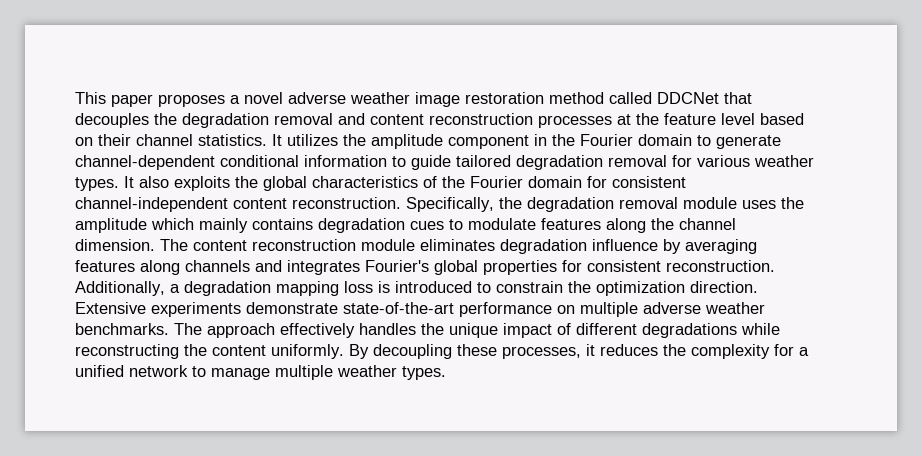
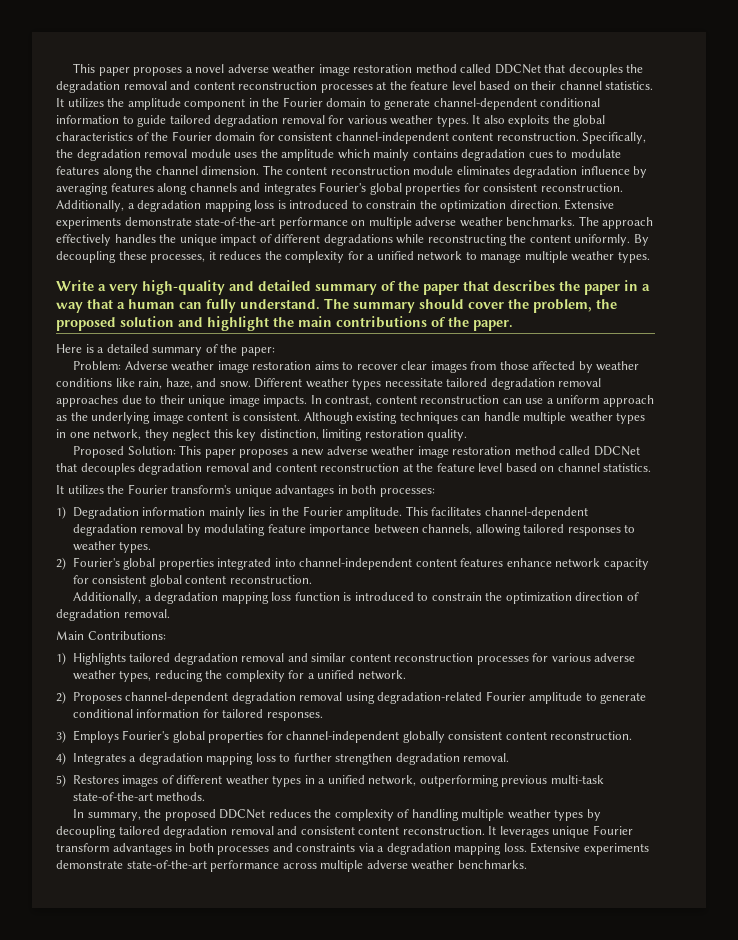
+ Write a very high-quality and detailed summary of the paper that describes the paper in a way that a human can fully understand. The summary should cover the problem, the proposed solution and highlight the main contributions of the paper.
+ Here is a detailed summary of the paper:
+ Problem: Adverse weather image restoration aims to recover clear images from those affected by weather conditions like rain, haze, and snow. Different weather types necessitate tailored degradation removal approaches due to their unique image impacts. In contrast, content reconstruction can use a uniform approach as the underlying image content is consistent. Although existing techniques can handle multiple weather types in one network, they neglect this key distinction, limiting restoration quality.
+ Proposed Solution: This paper proposes a new adverse weather image restoration method called DDCNet that decouples degradation removal and content reconstruction at the feature level based on channel statistics.
+ It utilizes the Fourier transform's unique advantages in both processes:
+ 1) Degradation information mainly lies in the Fourier amplitude. This facilitates channel-dependent degradation removal by modulating feature importance between channels, allowing tailored responses to weather types.
+ 2) Fourier's global properties integrated into channel-independent content features enhance network capacity for consistent global content reconstruction.
+ Additionally, a degradation mapping loss function is introduced to constrain the optimization direction of degradation removal.
+ Main Contributions:
+ 1) Highlights tailored degradation removal and similar content reconstruction processes for various adverse weather types, reducing the complexity for a unified network.
+ 2) Proposes channel-dependent degradation removal using degradation-related Fourier amplitude to generate conditional information for tailored responses.
+ 3) Employs Fourier's global properties for channel-independent globally consistent content reconstruction.
+ 4) Integrates a degradation mapping loss to further strengthen degradation removal.
+ 5) Restores images of different weather types in a unified network, outperforming previous multi-task state-of-the-art methods.
+ In summary, the proposed DDCNet reduces the complexity of handling multiple weather types by decoupling tailored degradation removal and consistent content reconstruction. It leverages unique Fourier transform advantages in both processes and constraints via a degradation mapping loss. Extensive experiments demonstrate state-of-the-art performance across multiple adverse weather benchmarks.

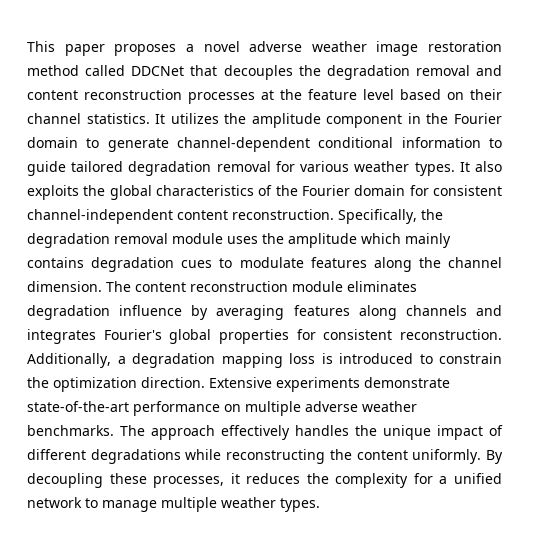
- Write a very high-quality and detailed summary of the paper that describes the paper in a way that a human can fully understand. The summary should cover the problem, the proposed solution and highlight the main contributions of the paper.
- Here is a detailed summary of the paper:
- Problem: Adverse weather image restoration aims to recover clear images from those affected by weather conditions like rain, haze, and snow. Different weather types necessitate tailored degradation removal approaches due to their unique image impacts. In contrast, content reconstruction can use a uniform approach as the underlying image content is consistent. Although existing techniques can handle multiple weather types in one network, they neglect this key distinction, limiting restoration quality.
- Proposed Solution: This paper proposes a new adverse weather image restoration method called DDCNet that decouples degradation removal and content reconstruction at the feature level based on channel statistics.
- It utilizes the Fourier transform's unique advantages in both processes:
- 1) Degradation information mainly lies in the Fourier amplitude. This facilitates channel-dependent degradation removal by modulating feature importance between channels, allowing tailored responses to weather types.
- 2) Fourier's global properties integrated into channel-independent content features enhance network capacity for consistent global content reconstruction.
- Additionally, a degradation mapping loss function is introduced to constrain the optimization direction of degradation removal.
- Main Contributions:
- 1) Highlights tailored degradation removal and similar content reconstruction processes for various adverse weather types, reducing the complexity for a unified network.
- 2) Proposes channel-dependent degradation removal using degradation-related Fourier amplitude to generate conditional information for tailored responses.
- 3) Employs Fourier's global properties for channel-independent globally consistent content reconstruction.
- 4) Integrates a degradation mapping loss to further strengthen degradation removal.
- 5) Restores images of different weather types in a unified network, outperforming previous multi-task state-of-the-art methods.
- In summary, the proposed DDCNet reduces the complexity of handling multiple weather types by decoupling tailored degradation removal and consistent content reconstruction. It leverages unique Fourier transform advantages in both processes and constraints via a degradation mapping loss. Extensive experiments demonstrate state-of-the-art performance across multiple adverse weather benchmarks.

